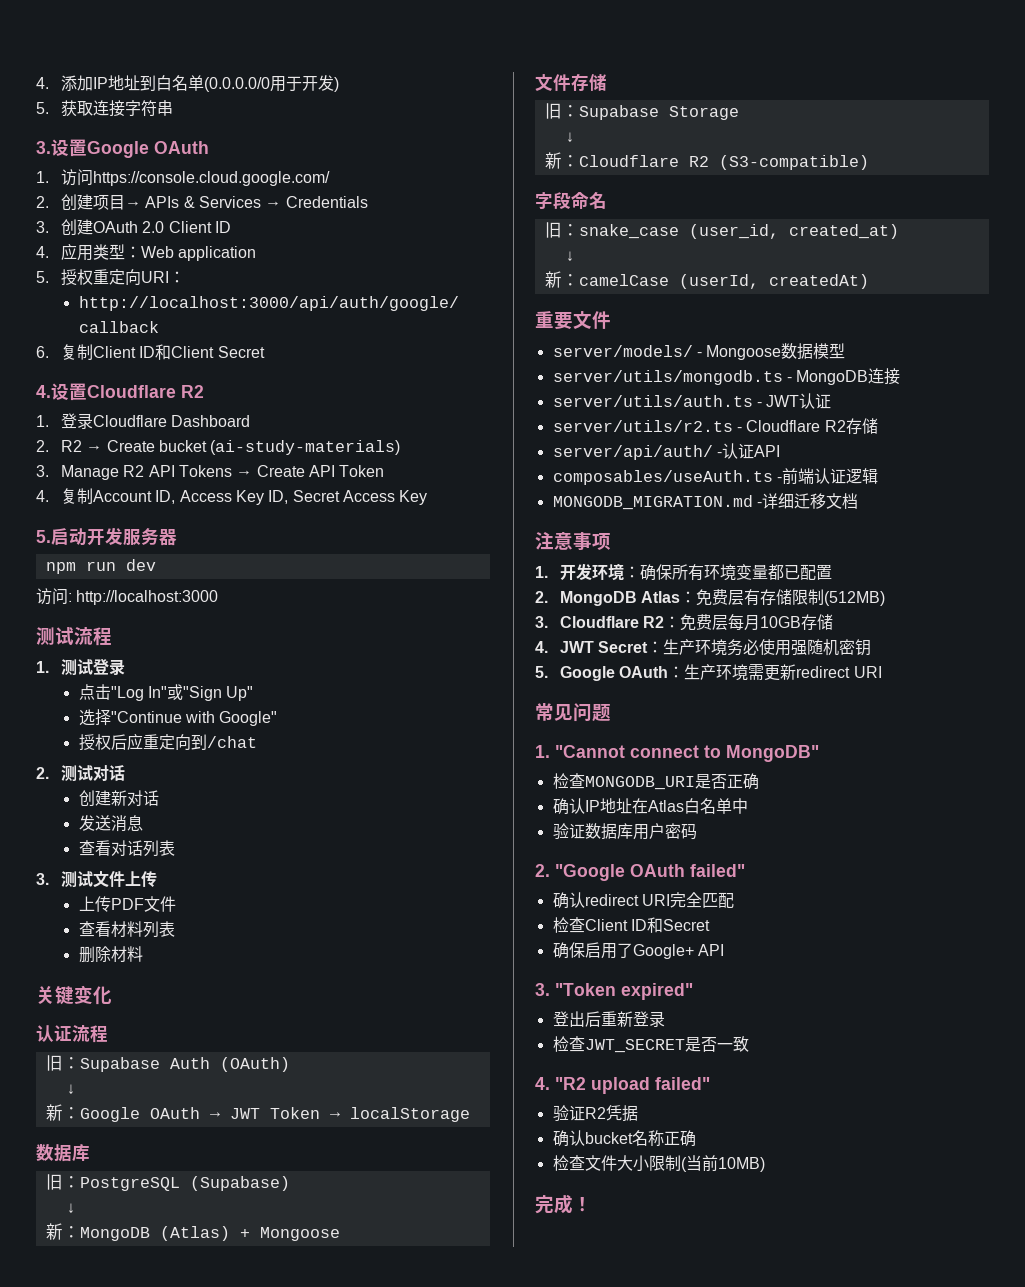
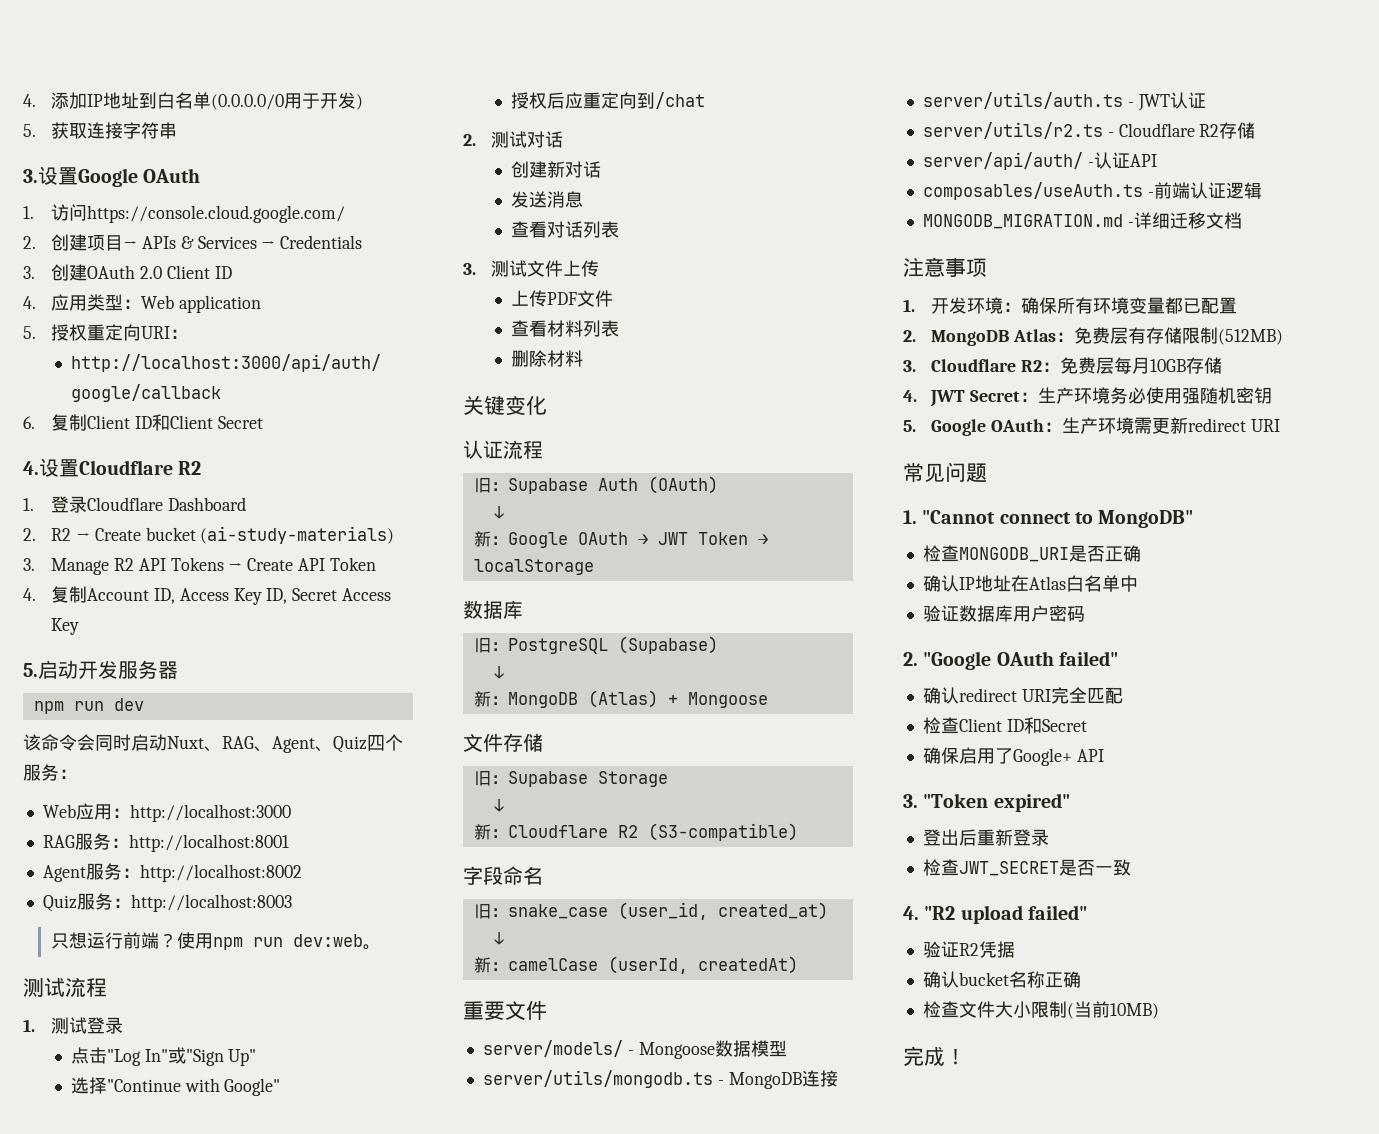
- 访问: http://localhost:3000
+ 该命令会同时启动Nuxt、RAG、Agent、Quiz四个服务：
+ Web应用：http://localhost:3000
+ RAG服务：http://localhost:8001
+ Agent服务：http://localhost:8002
+ Quiz服务：http://localhost:8003
+ 只想运行前端？使用npm run dev:web。

